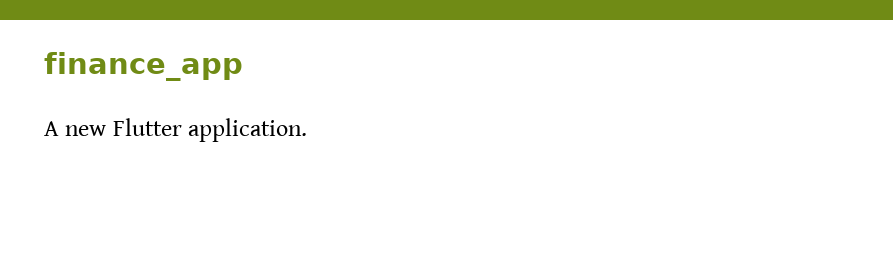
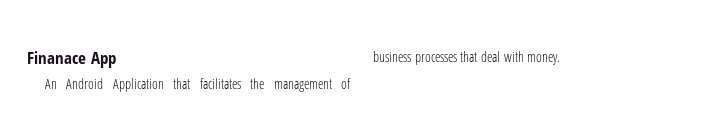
- finance_app
- A new Flutter application.
+ Finanace App
+ An Android Application that facilitates the management of business processes that deal with money.

